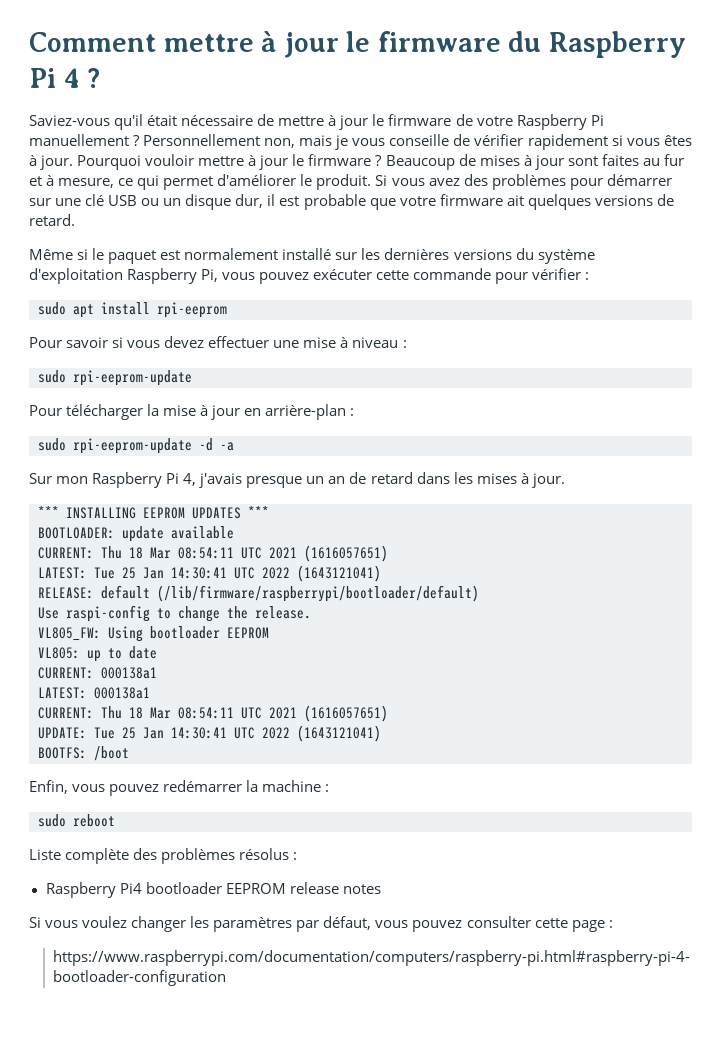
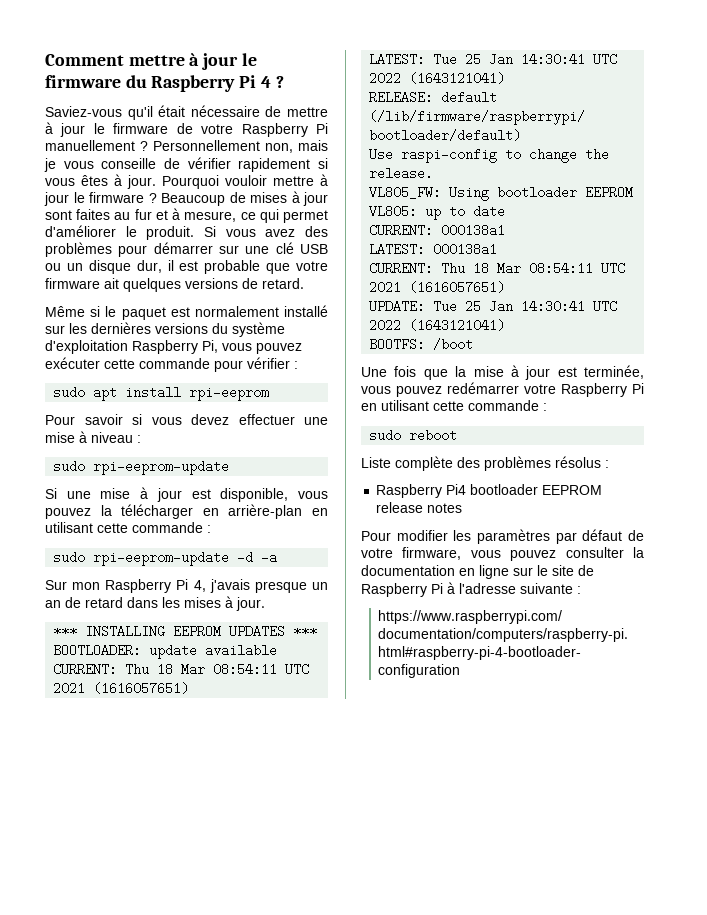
- Pour télécharger la mise à jour en arrière-plan :
+ Si une mise à jour est disponible, vous pouvez la télécharger en arrière-plan en utilisant cette commande :
- Enfin, vous pouvez redémarrer la machine :
+ Une fois que la mise à jour est terminée, vous pouvez redémarrer votre Raspberry Pi en utilisant cette commande :
- Si vous voulez changer les paramètres par défaut, vous pouvez consulter cette page :
+ Pour modifier les paramètres par défaut de votre firmware, vous pouvez consulter la documentation en ligne sur le site de Raspberry Pi à l'adresse suivante :

